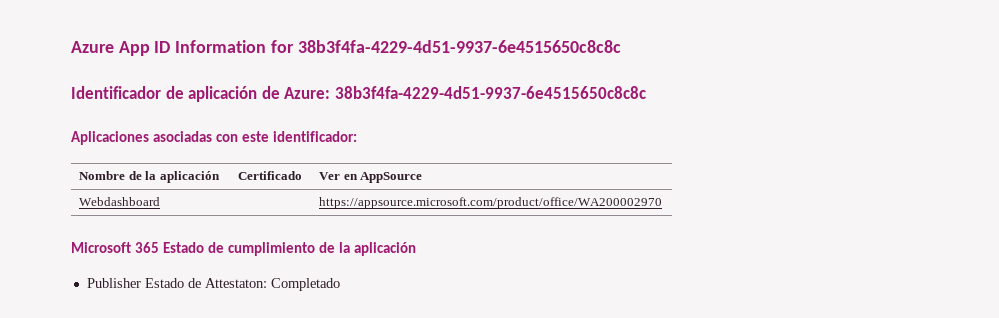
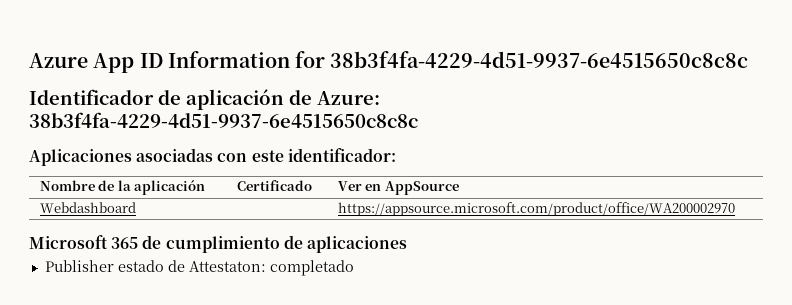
- Microsoft 365 Estado de cumplimiento de la aplicación
+ Microsoft 365 de cumplimiento de aplicaciones
- Publisher Estado de Attestaton: Completado
+ Publisher estado de Attestaton: completado

